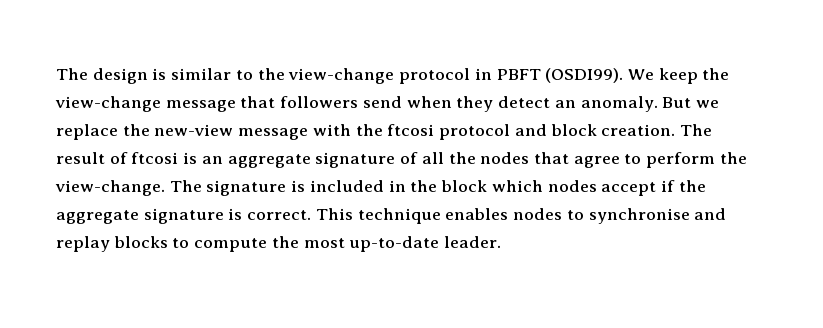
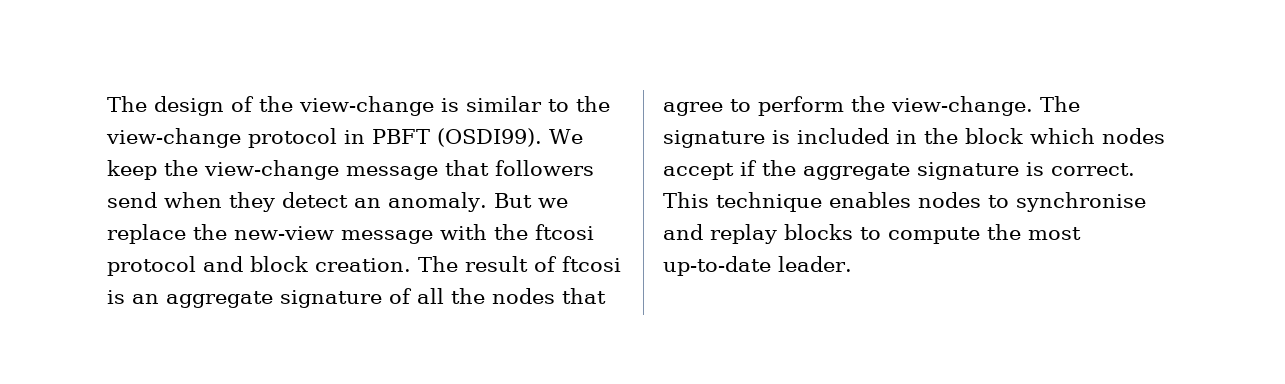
- The design is similar to the view-change protocol in PBFT (OSDI99).
+ The design of the view-change is similar to the view-change protocol in PBFT (OSDI99).

